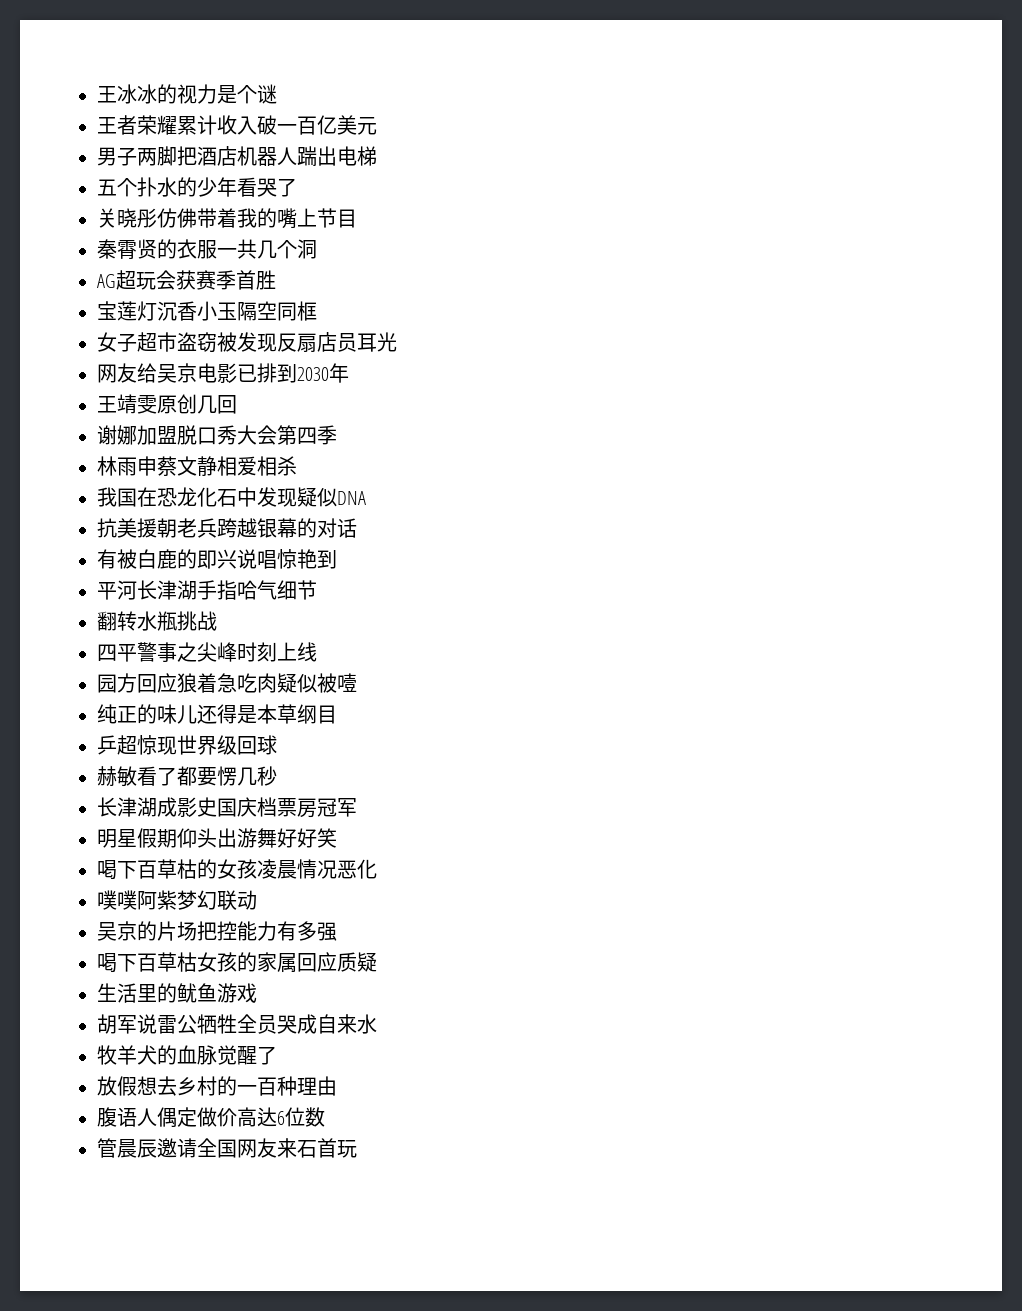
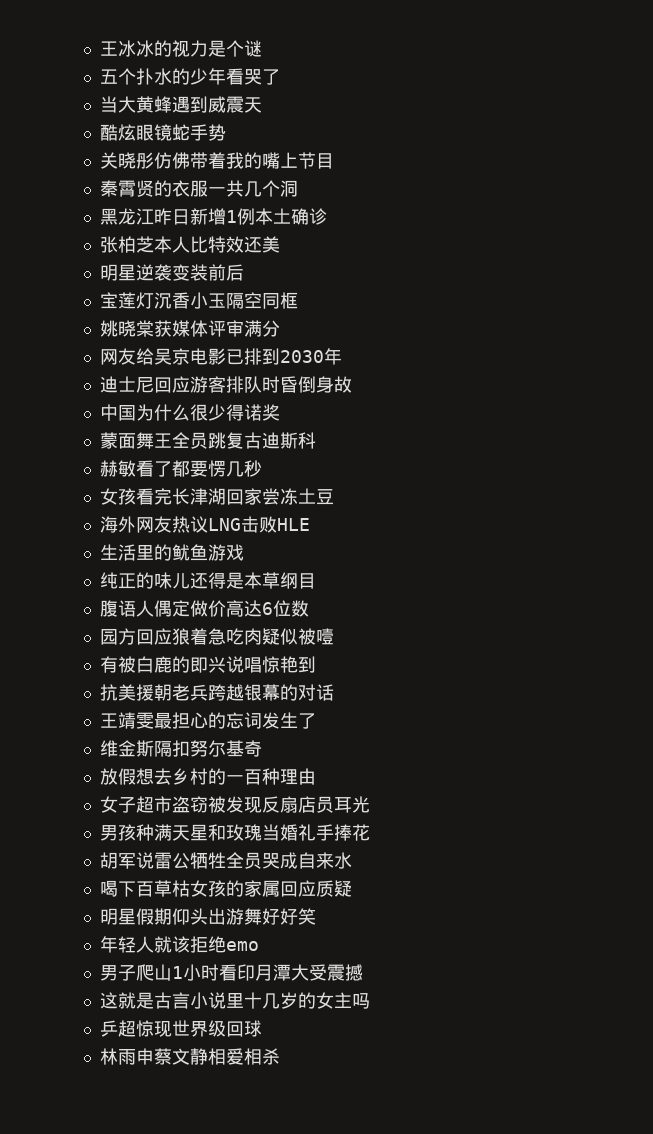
- 王者荣耀累计收入破一百亿美元
- 男子两脚把酒店机器人踹出电梯
+ 当大黄蜂遇到威震天
+ 酷炫眼镜蛇手势
- AG超玩会获赛季首胜
+ 黑龙江昨日新增1例本土确诊
+ 张柏芝本人比特效还美
+ 明星逆袭变装前后
+ 姚晓棠获媒体评审满分
+ 网友给吴京电影已排到2030年
+ 迪士尼回应游客排队时昏倒身故
+ 中国为什么很少得诺奖
+ 蒙面舞王全员跳复古迪斯科
+ 赫敏看了都要愣几秒
+ 女孩看完长津湖回家尝冻土豆
+ 海外网友热议LNG击败HLE
+ 生活里的鱿鱼游戏
+ 纯正的味儿还得是本草纲目
+ 腹语人偶定做价高达6位数
+ 园方回应狼着急吃肉疑似被噎
+ 有被白鹿的即兴说唱惊艳到
+ 抗美援朝老兵跨越银幕的对话
+ 王靖雯最担心的忘词发生了
+ 维金斯隔扣努尔基奇
+ 放假想去乡村的一百种理由
- 网友给吴京电影已排到2030年
- 王靖雯原创几回
- 谢娜加盟脱口秀大会第四季
- 林雨申蔡文静相爱相杀
- 我国在恐龙化石中发现疑似DNA
- 抗美援朝老兵跨越银幕的对话
- 有被白鹿的即兴说唱惊艳到
- 平河长津湖手指哈气细节
- 翻转水瓶挑战
- 四平警事之尖峰时刻上线
- 园方回应狼着急吃肉疑似被噎
- 纯正的味儿还得是本草纲目
- 乒超惊现世界级回球
- 赫敏看了都要愣几秒
- 长津湖成影史国庆档票房冠军
- 明星假期仰头出游舞好好笑
- 喝下百草枯的女孩凌晨情况恶化
- 噗噗阿紫梦幻联动
- 吴京的片场把控能力有多强
+ 男孩种满天星和玫瑰当婚礼手捧花
+ 胡军说雷公牺牲全员哭成自来水
- 生活里的鱿鱼游戏
- 胡军说雷公牺牲全员哭成自来水
- 牧羊犬的血脉觉醒了
- 放假想去乡村的一百种理由
- 腹语人偶定做价高达6位数
- 管晨辰邀请全国网友来石首玩
+ 明星假期仰头出游舞好好笑
+ 年轻人就该拒绝emo
+ 男子爬山1小时看印月潭大受震撼
+ 这就是古言小说里十几岁的女主吗
+ 乒超惊现世界级回球
+ 林雨申蔡文静相爱相杀

